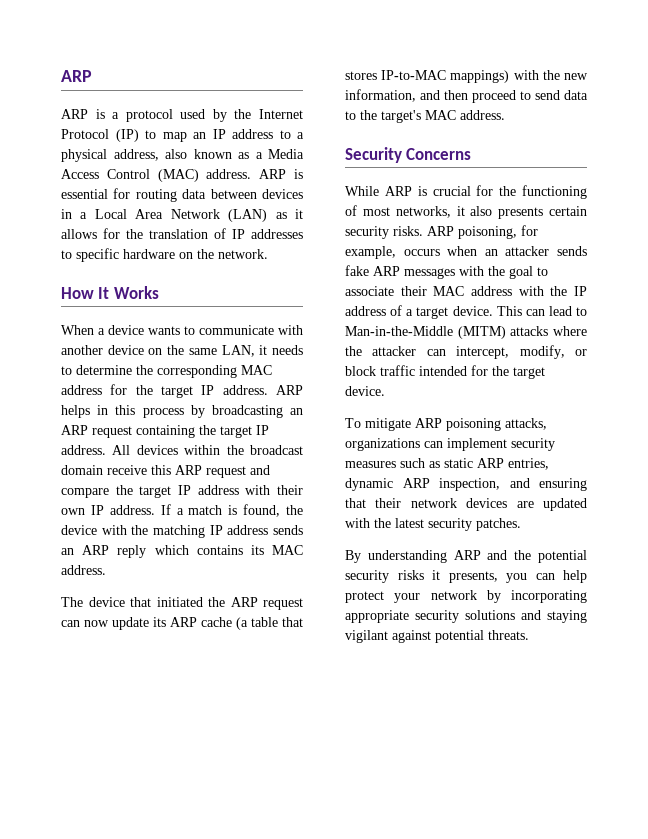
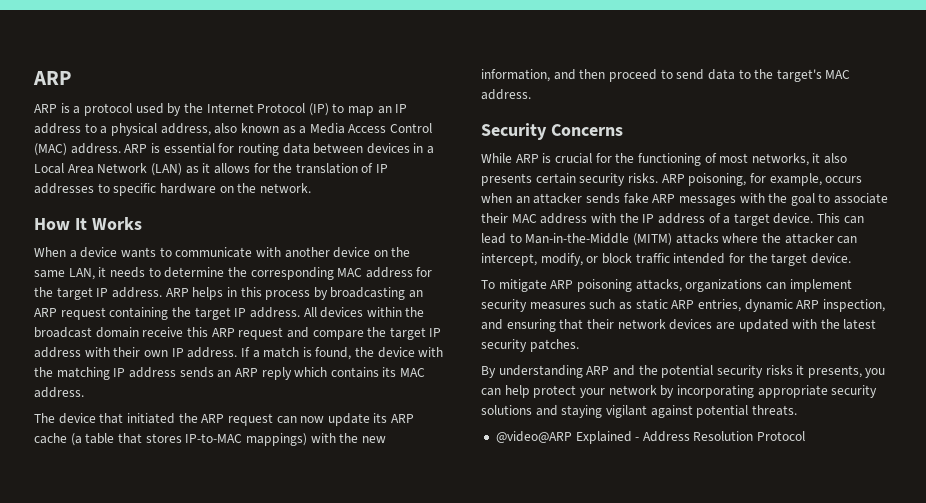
+ @video@ARP Explained - Address Resolution Protocol

